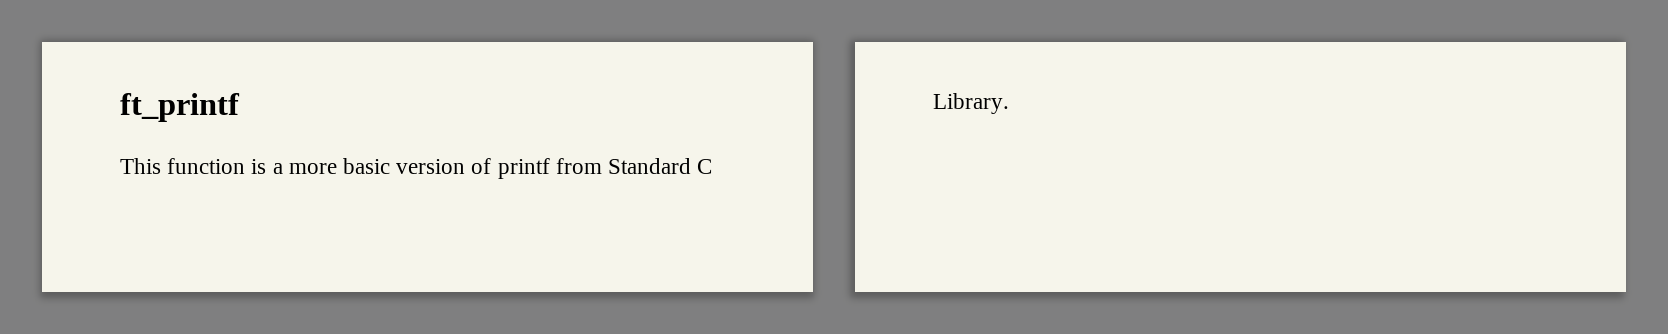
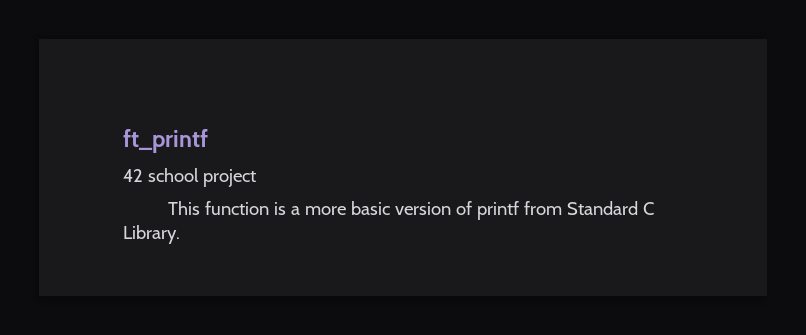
+ 42 school project

